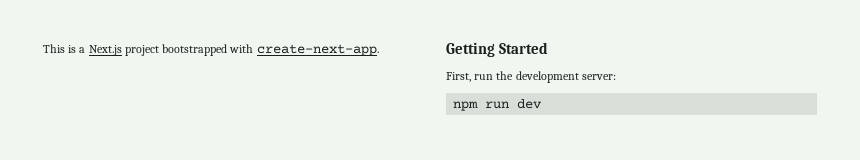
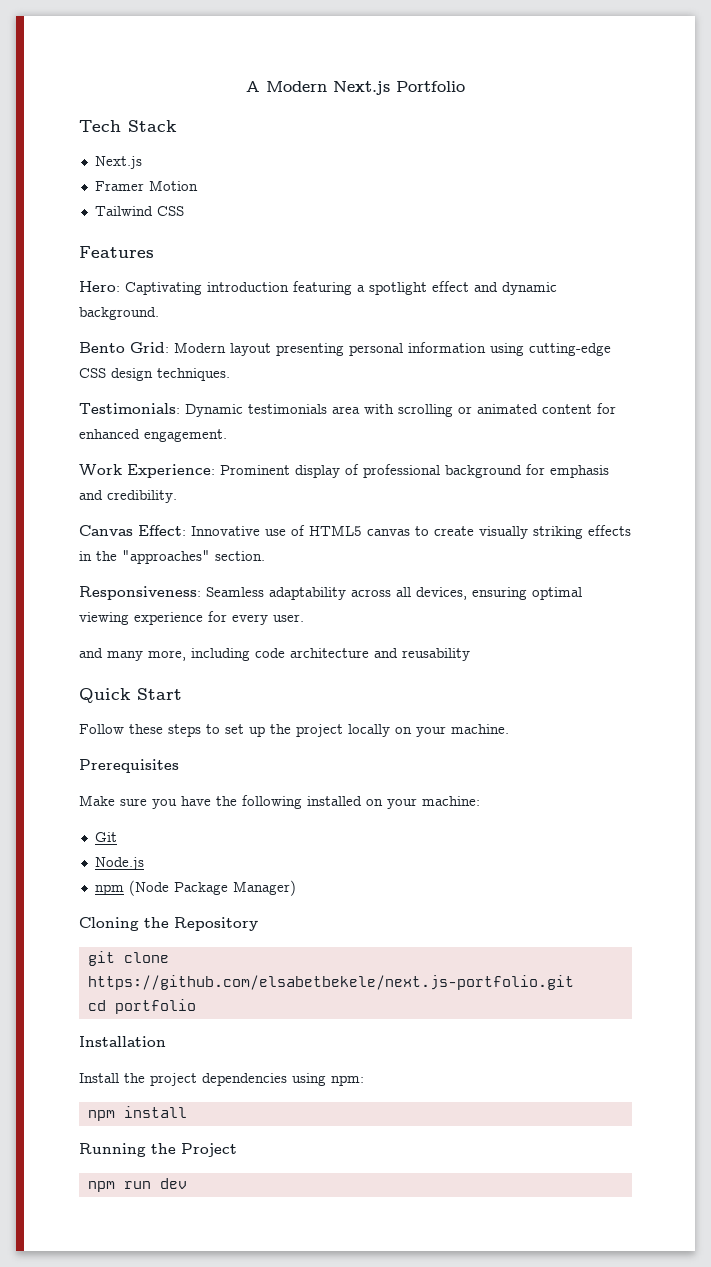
- This is a Next.js project bootstrapped with create-next-app.
- Getting Started
- First, run the development server:
+ A Modern Next.js Portfolio
+ Tech Stack
+ Next.js
+ Framer Motion
+ Tailwind CSS
+ Features
+ Hero: Captivating introduction featuring a spotlight effect and dynamic background.
+ Bento Grid: Modern layout presenting personal information using cutting-edge CSS design techniques.
+ Testimonials: Dynamic testimonials area with scrolling or animated content for enhanced engagement.
+ Work Experience: Prominent display of professional background for emphasis and credibility.
+ Canvas Effect: Innovative use of HTML5 canvas to create visually striking effects in the "approaches" section.
+ Responsiveness: Seamless adaptability across all devices, ensuring optimal viewing experience for every user.
+ and many more, including code architecture and reusability
+ Quick Start
+ Follow these steps to set up the project locally on your machine.
+ Prerequisites
+ Make sure you have the following installed on your machine:
+ Git
+ Node.js
+ npm (Node Package Manager)
+ Cloning the Repository
+ git clone https://github.com/elsabetbekele/next.js-portfolio.git
+ cd portfolio
+ Installation
+ Install the project dependencies using npm:
+ npm install
+ Running the Project

